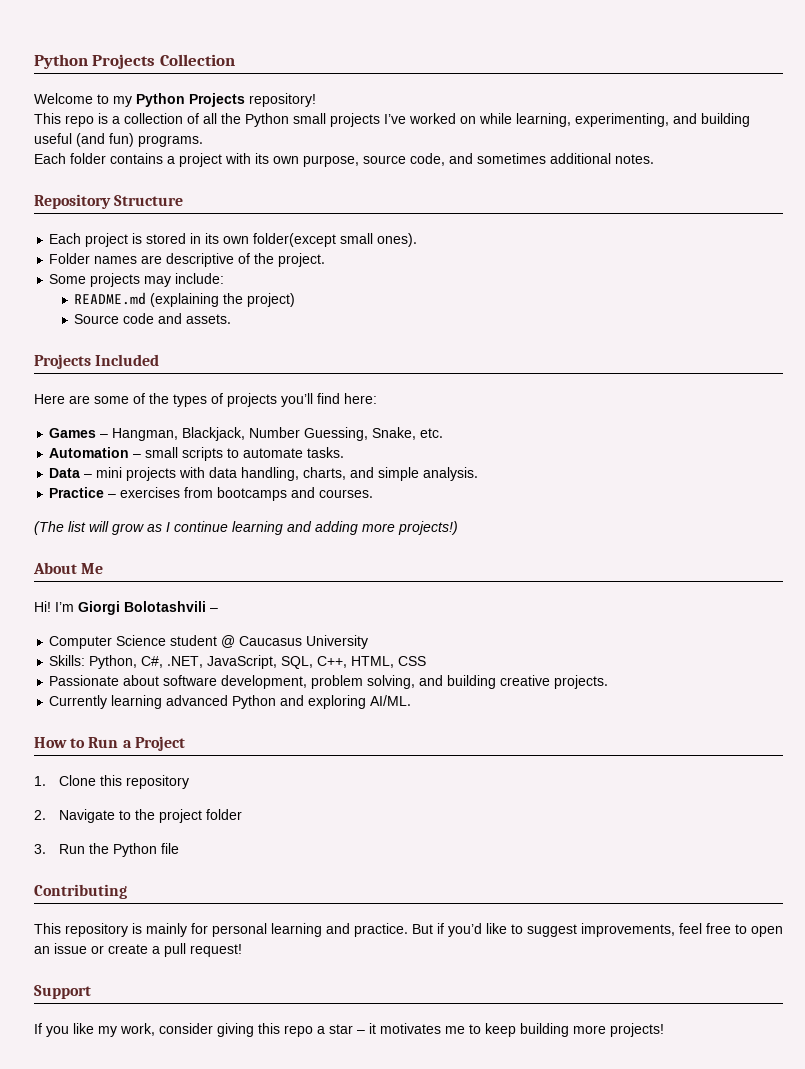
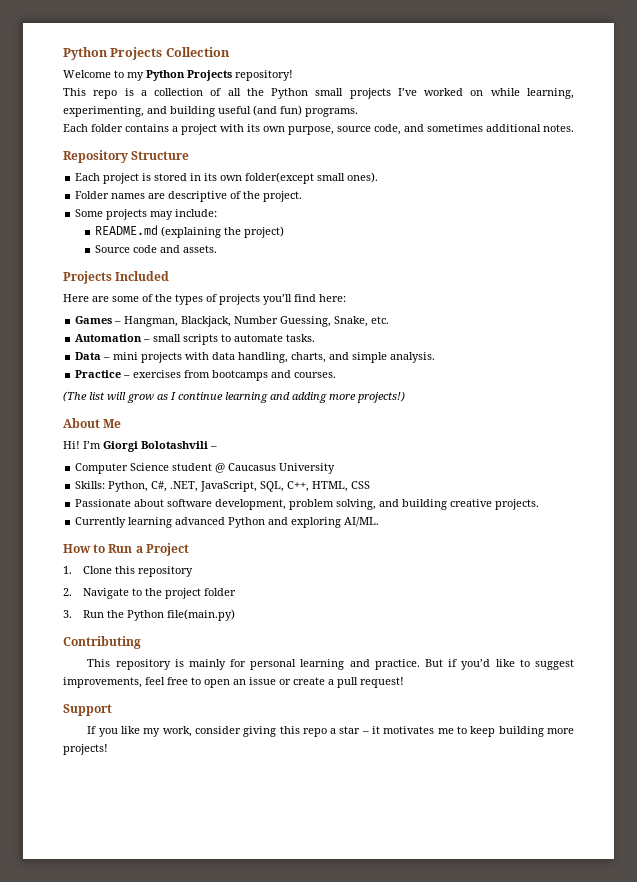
- 3. Run the Python file
+ 3. Run the Python file(main.py)

